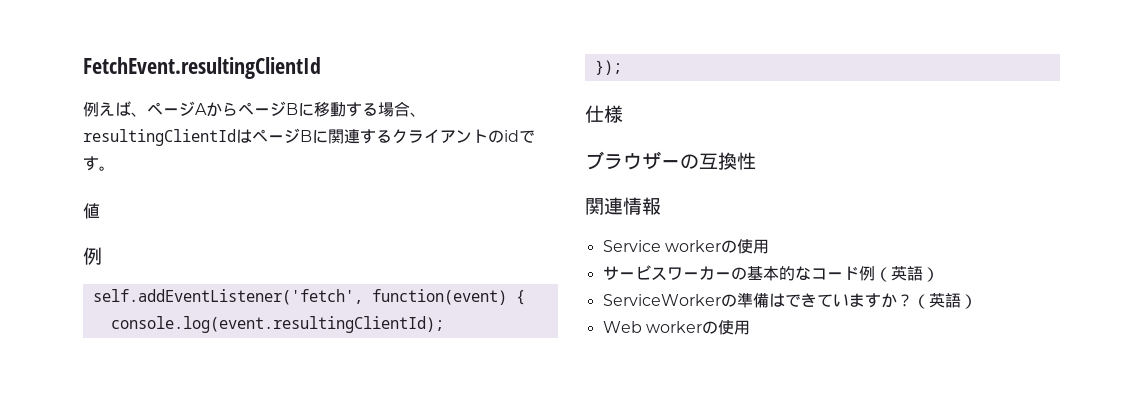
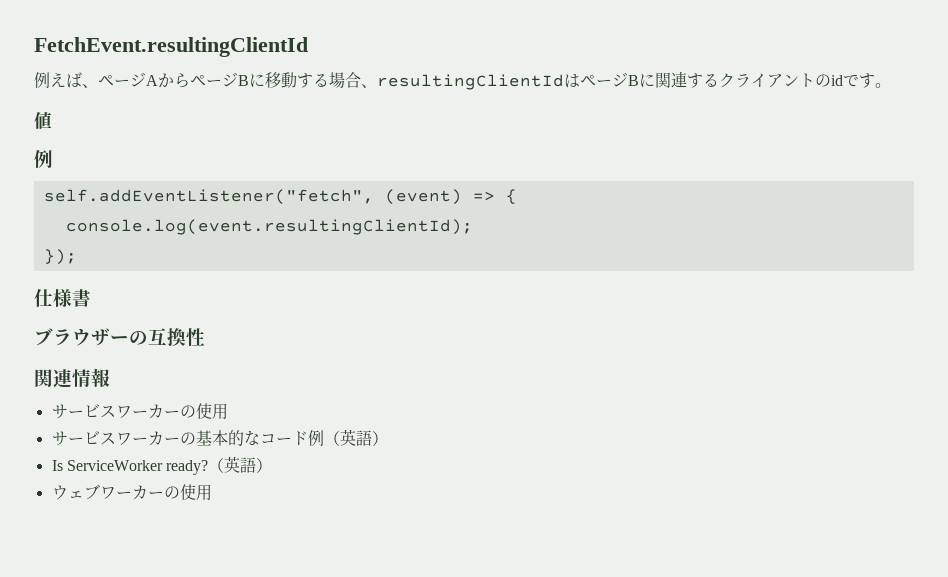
- self.addEventListener('fetch', function(event) {
+ self.addEventListener("fetch", (event) => {
- 仕様
+ 仕様書
- Service workerの使用
+ サービスワーカーの使用
- ServiceWorkerの準備はできていますか？（英語）
- Web workerの使用
+ Is ServiceWorker ready?（英語）
+ ウェブワーカーの使用

